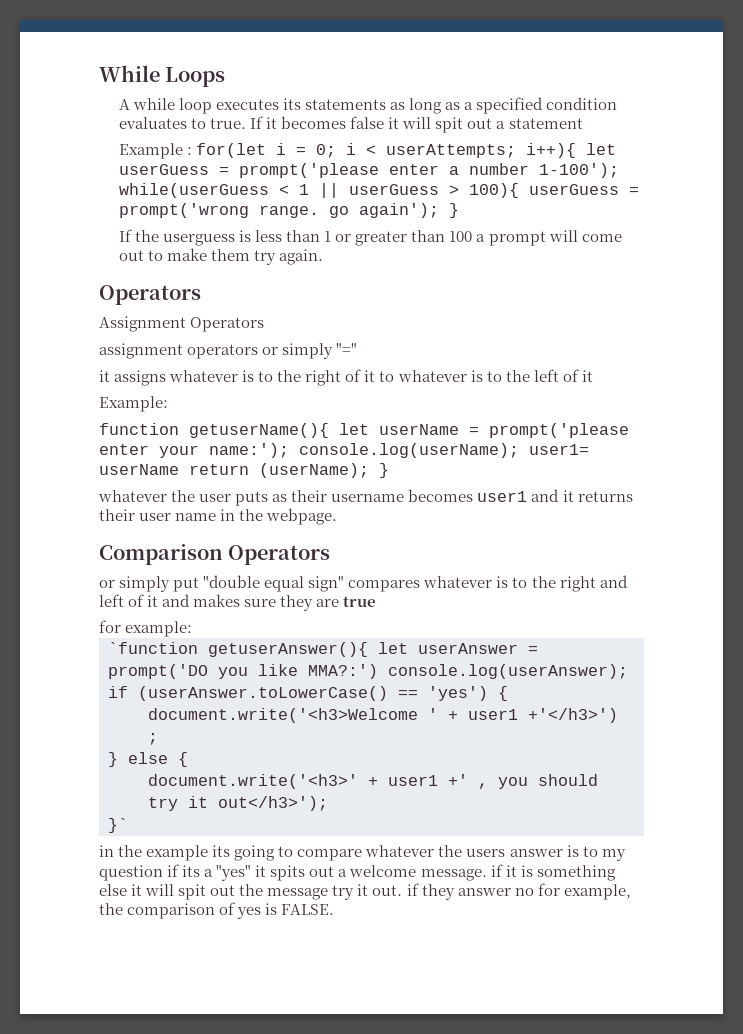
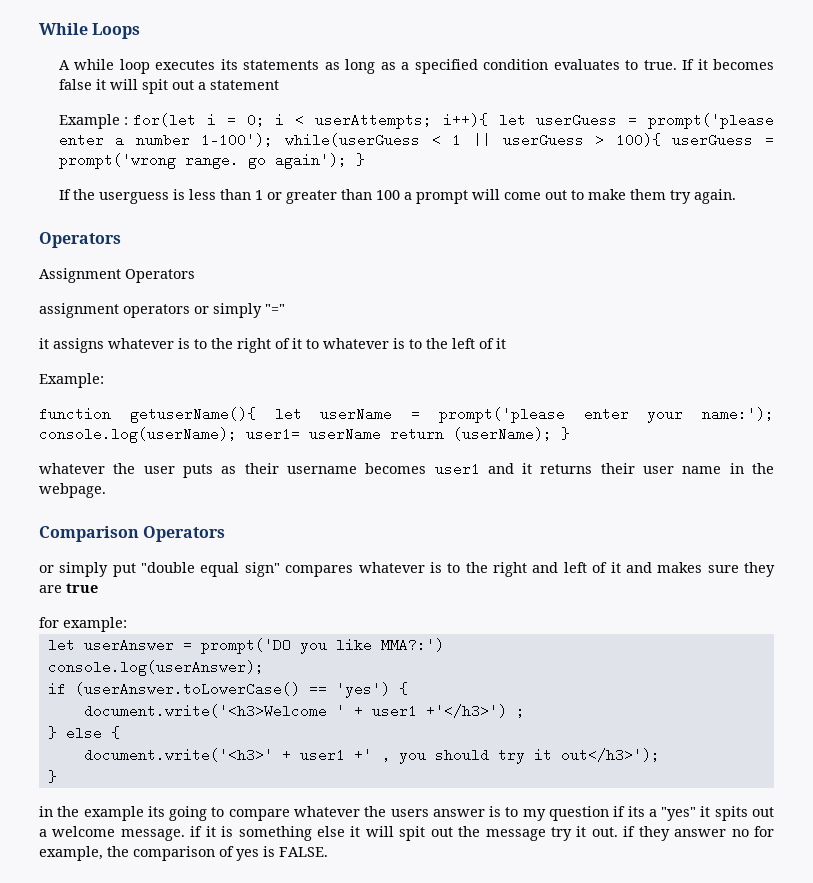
- `function getuserAnswer(){ let userAnswer = prompt('DO you like MMA?:') console.log(userAnswer);
+ let userAnswer = prompt('DO you like MMA?:')
+ console.log(userAnswer);
  document.write('<h3>' + user1 +' , you should try it out</h3>');
- }`
+ }

